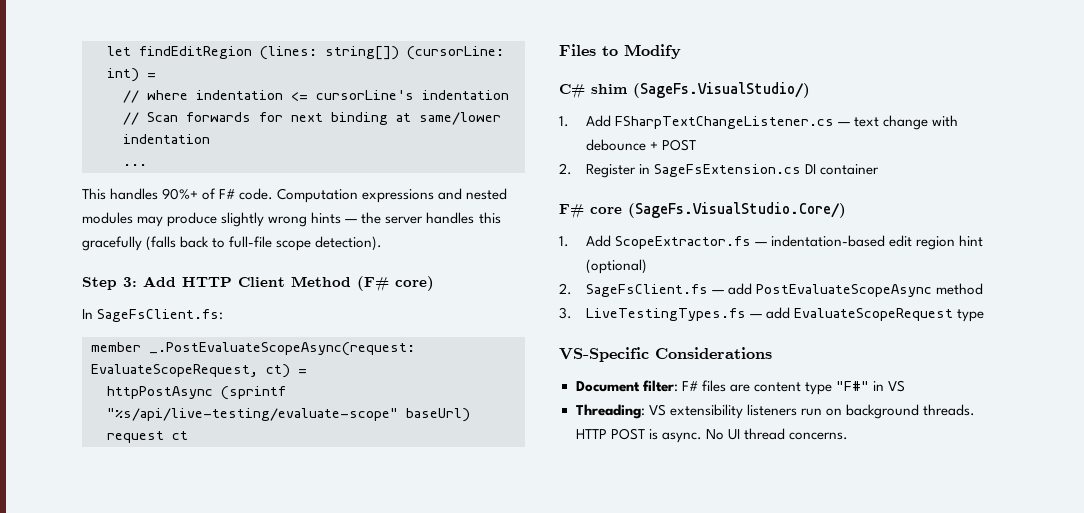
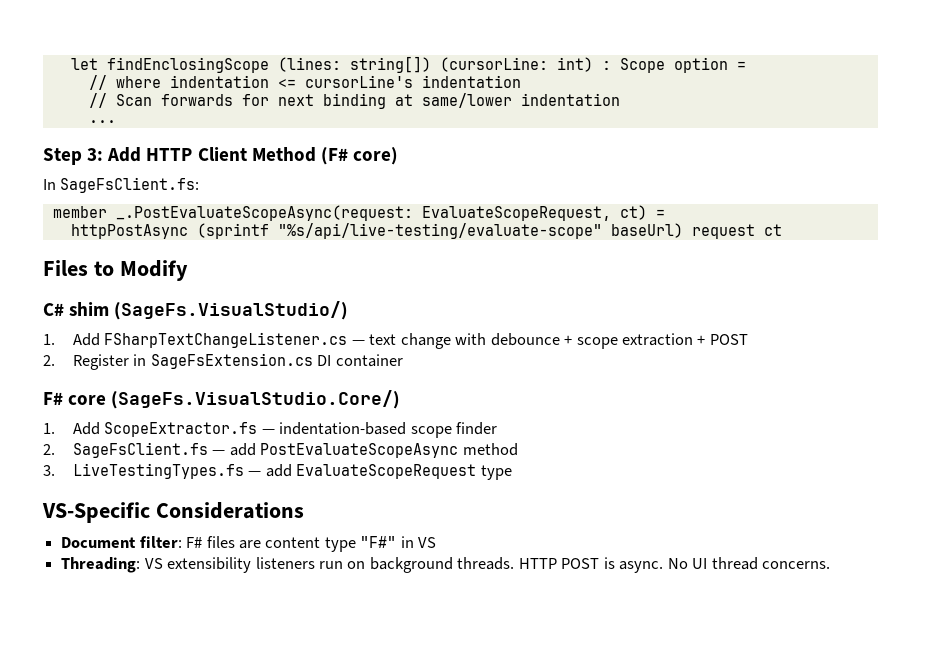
- let findEditRegion (lines: string[]) (cursorLine: int) =
+ let findEnclosingScope (lines: string[]) (cursorLine: int) : Scope option =
- This handles 90%+ of F# code. Computation expressions and nested modules may produce slightly wrong hints — the server handles this gracefully (falls back to full-file scope detection).
- 1. Add FSharpTextChangeListener.cs — text change with debounce + POST
+ 1. Add FSharpTextChangeListener.cs — text change with debounce + scope extraction + POST
- 1. Add ScopeExtractor.fs — indentation-based edit region hint (optional)
+ 1. Add ScopeExtractor.fs — indentation-based scope finder

